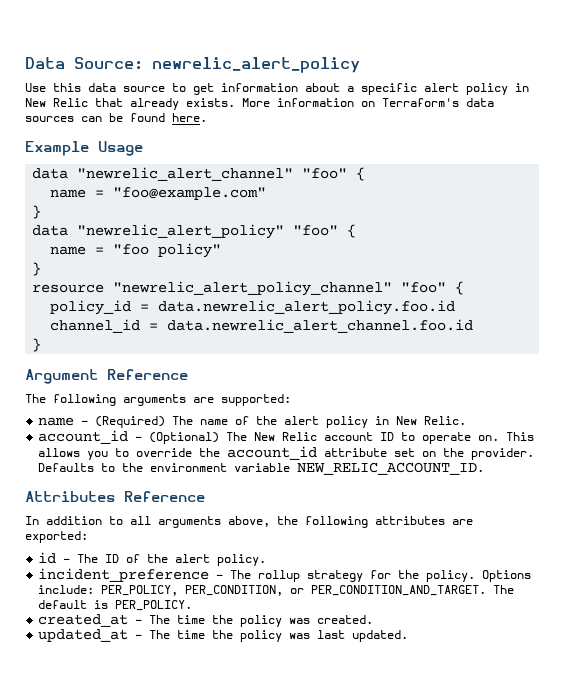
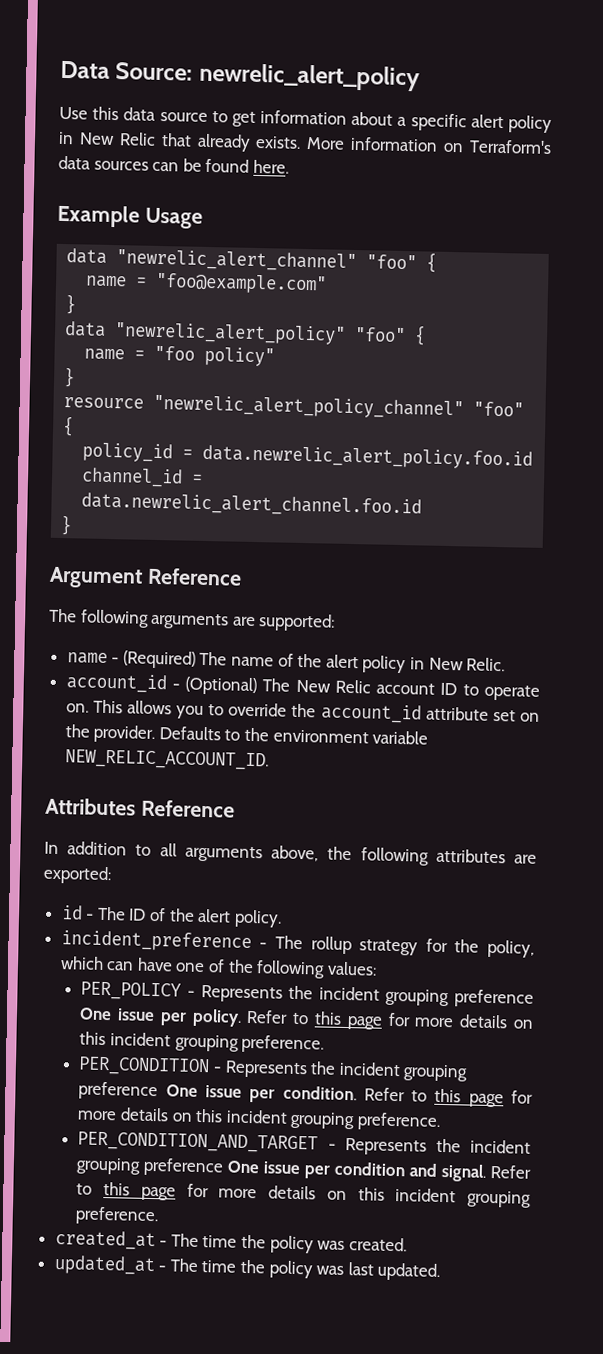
- incident_preference - The rollup strategy for the policy. Options include: PER_POLICY, PER_CONDITION, or PER_CONDITION_AND_TARGET. The default is PER_POLICY.
+ incident_preference - The rollup strategy for the policy, which can have one of the following values:
+ PER_POLICY - Represents the incident grouping preference One issue per policy. Refer to this page for more details on this incident grouping preference.
+ PER_CONDITION - Represents the incident grouping preference One issue per condition. Refer to this page for more details on this incident grouping preference.
+ PER_CONDITION_AND_TARGET - Represents the incident grouping preference One issue per condition and signal. Refer to this page for more details on this incident grouping preference.

